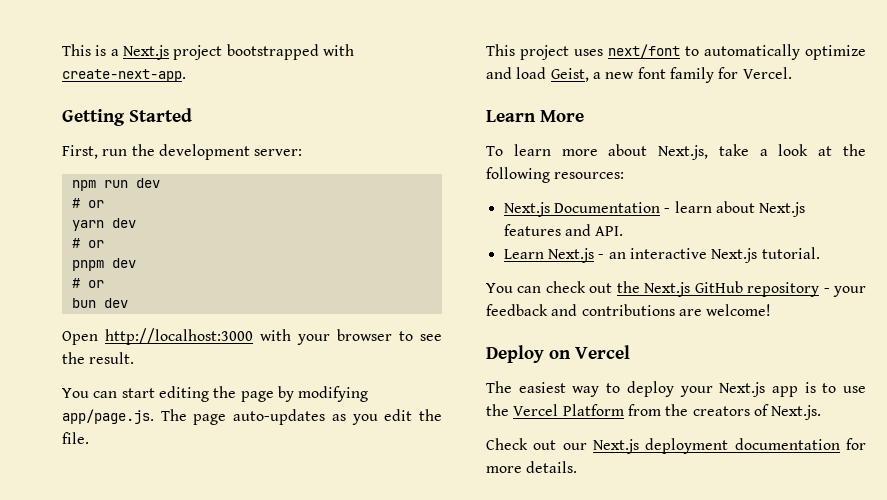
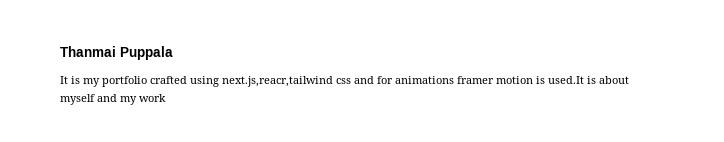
- This is a Next.js project bootstrapped with create-next-app.
- Getting Started
- First, run the development server:
- npm run dev
- # or
- yarn dev
- # or
- pnpm dev
- # or
- bun dev
- Open http://localhost:3000 with your browser to see the result.
- You can start editing the page by modifying app/page.js. The page auto-updates as you edit the file.
- This project uses next/font to automatically optimize and load Geist, a new font family for Vercel.
- Learn More
- To learn more about Next.js, take a look at the following resources:
- Next.js Documentation - learn about Next.js features and API.
- Learn Next.js - an interactive Next.js tutorial.
- You can check out the Next.js GitHub repository - your feedback and contributions are welcome!
- Deploy on Vercel
- The easiest way to deploy your Next.js app is to use the Vercel Platform from the creators of Next.js.
- Check out our Next.js deployment documentation for more details.
+ Thanmai Puppala
+ It is my portfolio crafted using next.js,reacr,tailwind css and for animations framer motion is used.It is about myself and my work

